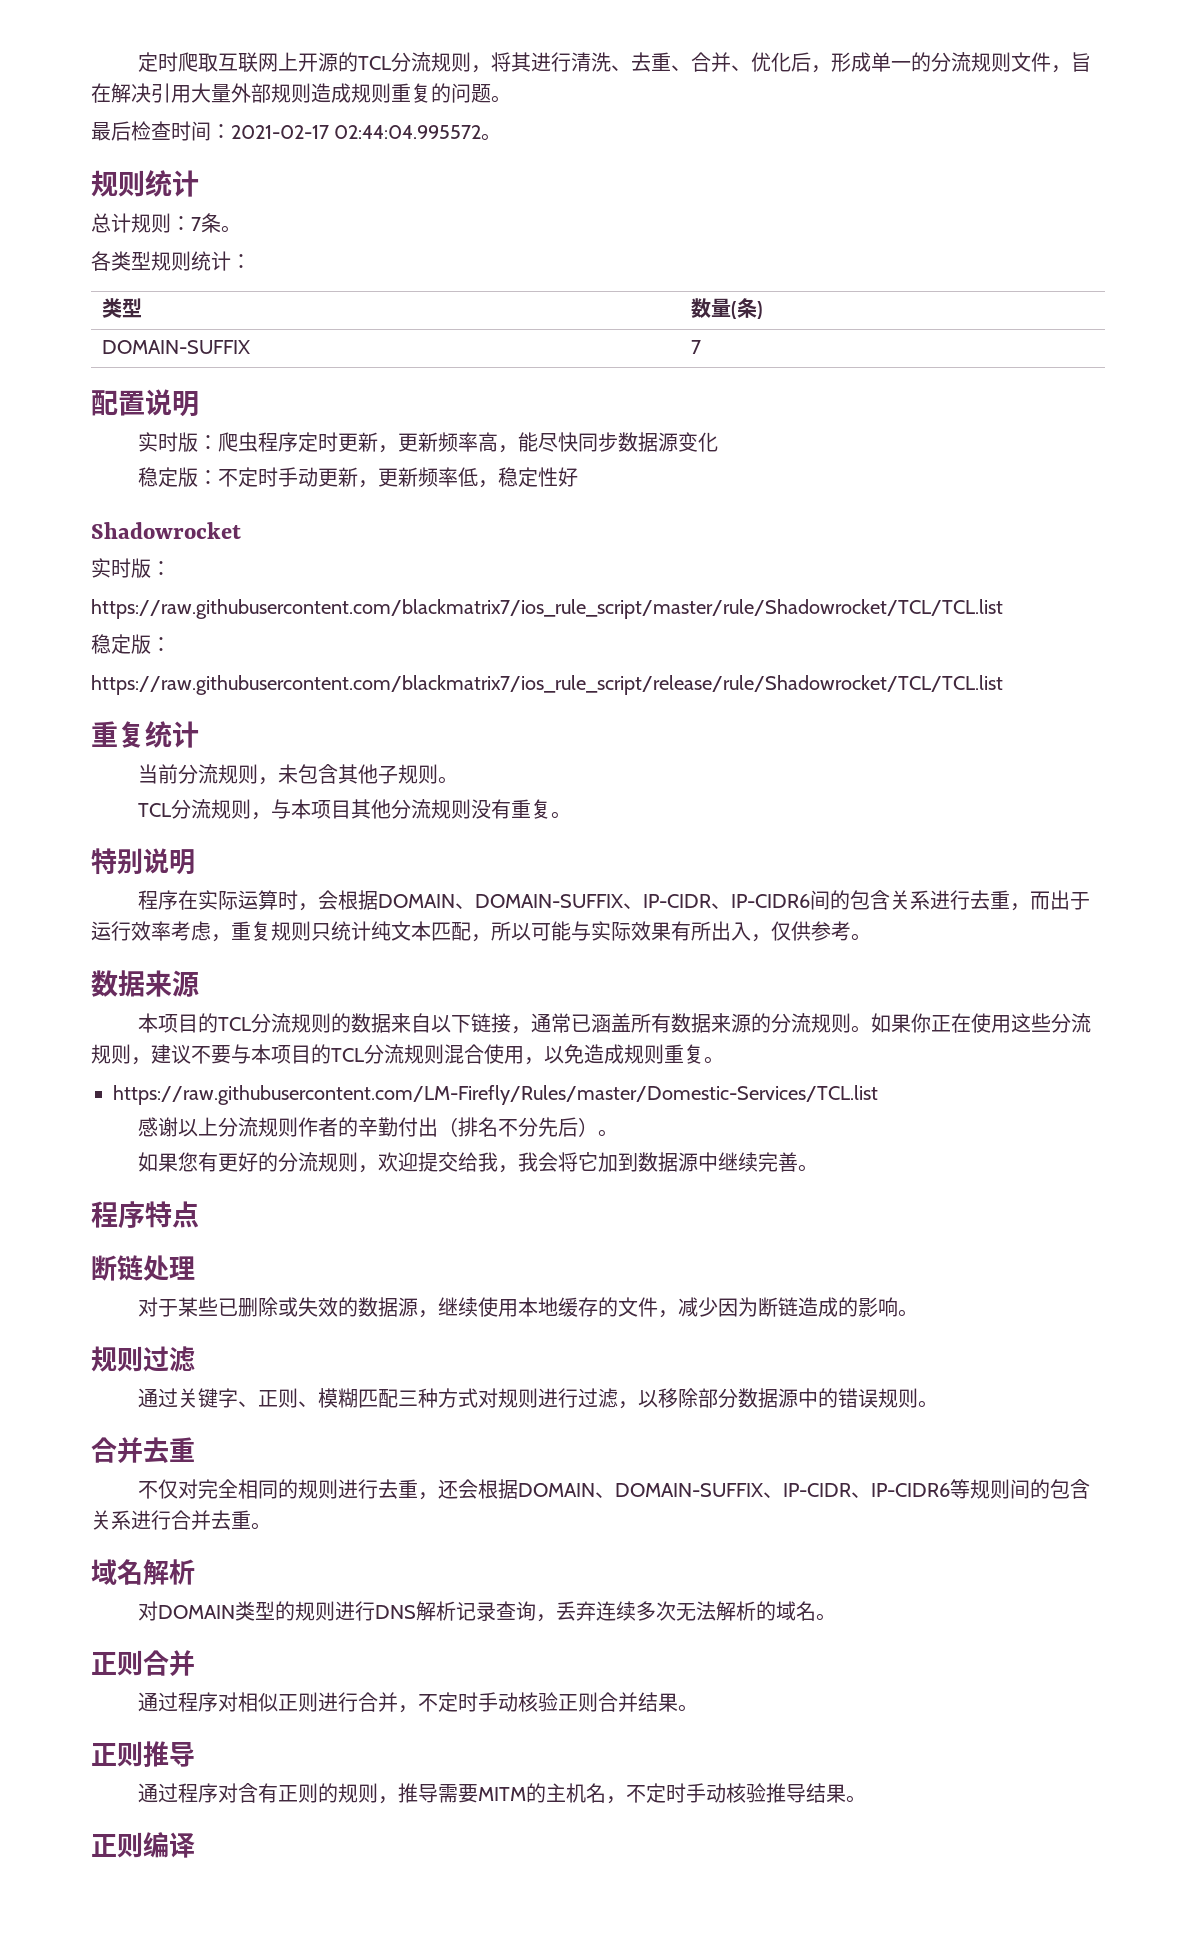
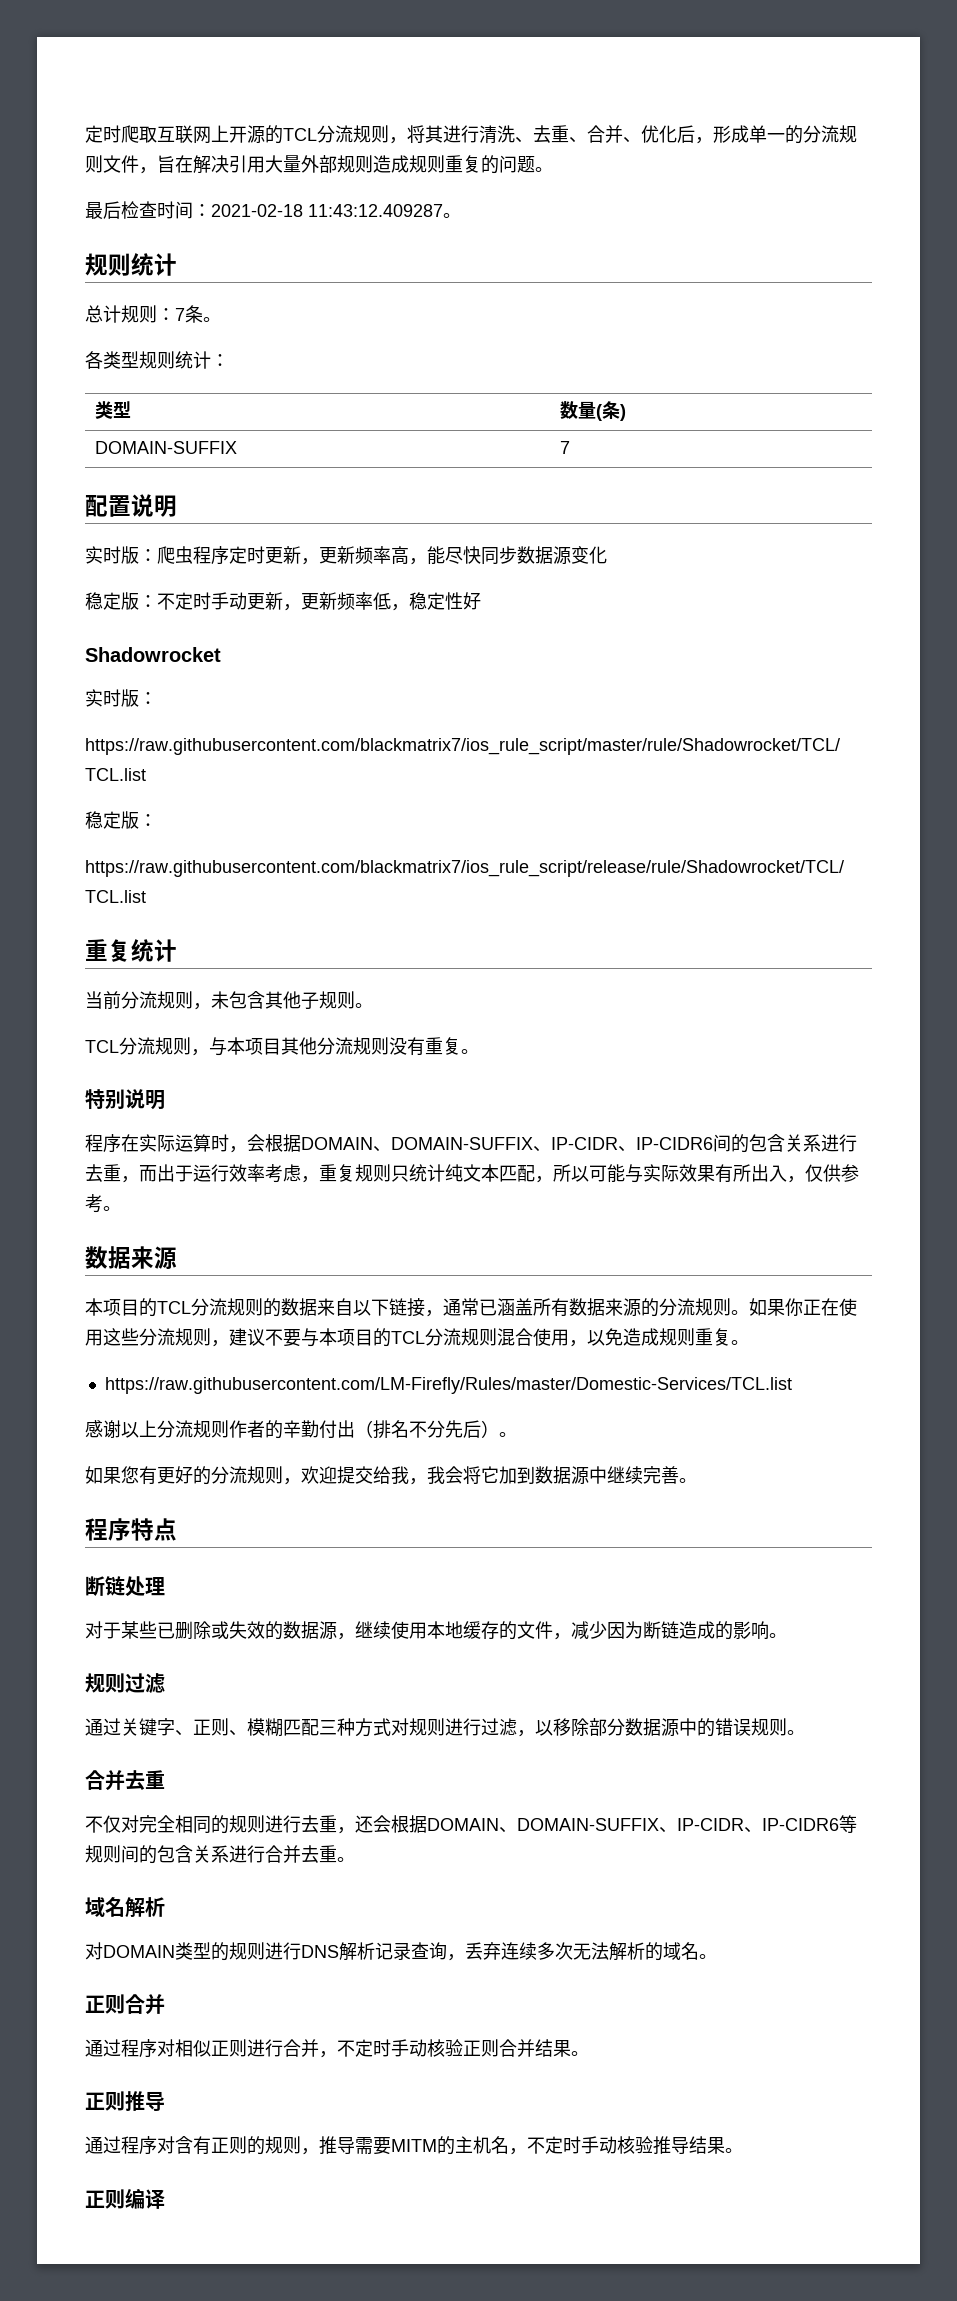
- 最后检查时间：2021-02-17 02:44:04.995572。
+ 最后检查时间：2021-02-18 11:43:12.409287。

